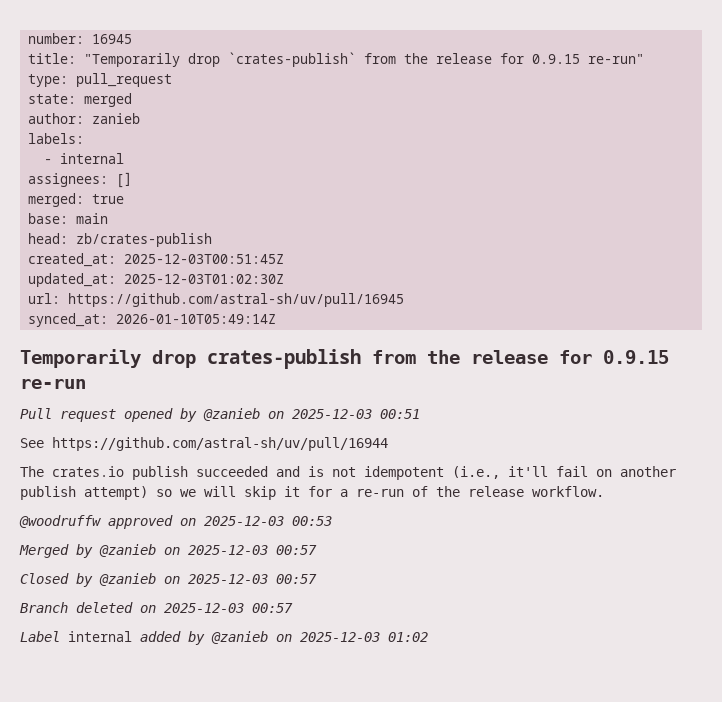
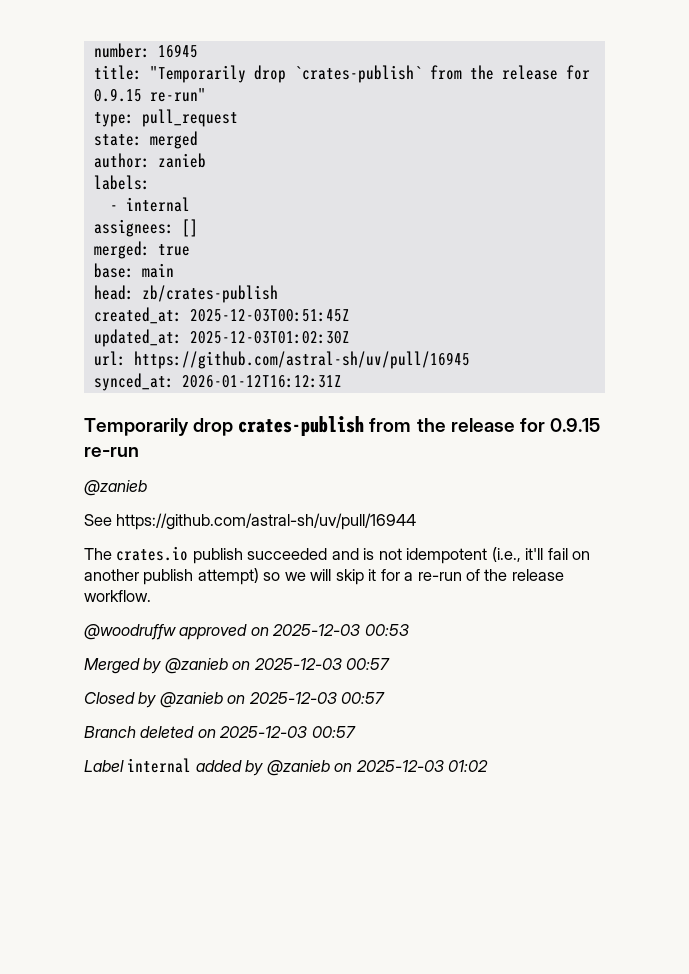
- synced_at: 2026-01-10T05:49:14Z
+ synced_at: 2026-01-12T16:12:31Z
  Temporarily drop crates-publish from the release for 0.9.15 re-run
- Pull request opened by @zanieb on 2025-12-03 00:51
+ @zanieb

